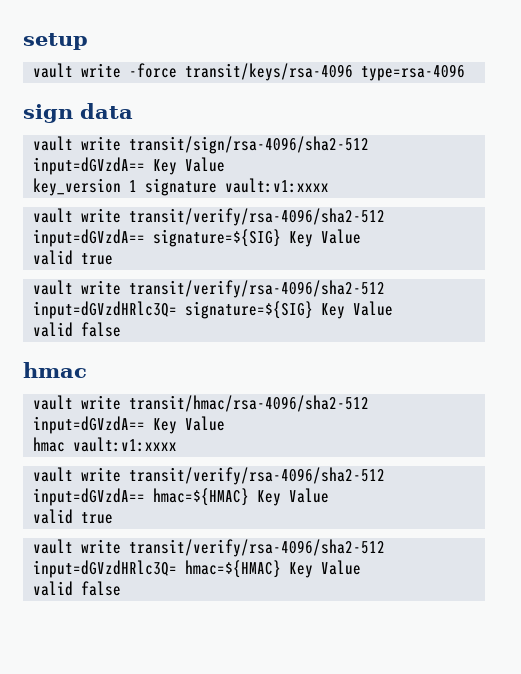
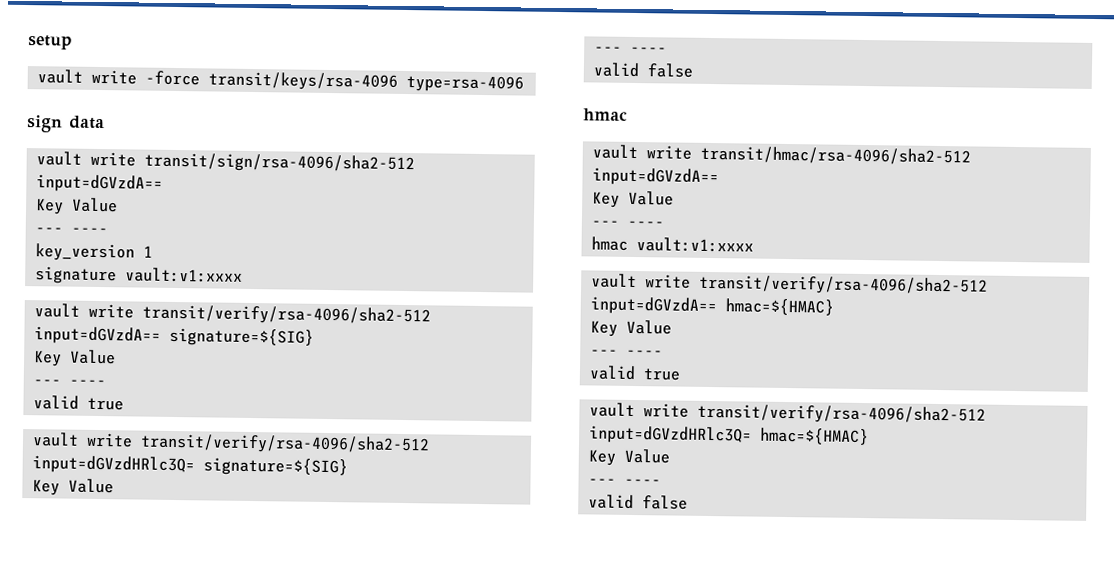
- vault write transit/sign/rsa-4096/sha2-512 input=dGVzdA== Key Value
+ vault write transit/sign/rsa-4096/sha2-512 input=dGVzdA==
+ Key Value
+ --- ----
- key_version 1 signature vault:v1:xxxx
+ key_version 1
+ signature vault:v1:xxxx
- vault write transit/verify/rsa-4096/sha2-512 input=dGVzdA== signature=${SIG} Key Value
+ vault write transit/verify/rsa-4096/sha2-512 input=dGVzdA== signature=${SIG}
+ Key Value
+ --- ----
- vault write transit/verify/rsa-4096/sha2-512 input=dGVzdHRlc3Q= signature=${SIG} Key Value
+ vault write transit/verify/rsa-4096/sha2-512 input=dGVzdHRlc3Q= signature=${SIG}
+ Key Value
+ --- ----
- vault write transit/hmac/rsa-4096/sha2-512 input=dGVzdA== Key Value
+ vault write transit/hmac/rsa-4096/sha2-512 input=dGVzdA==
+ Key Value
+ --- ----
- vault write transit/verify/rsa-4096/sha2-512 input=dGVzdA== hmac=${HMAC} Key Value
+ vault write transit/verify/rsa-4096/sha2-512 input=dGVzdA== hmac=${HMAC}
+ Key Value
+ --- ----
- vault write transit/verify/rsa-4096/sha2-512 input=dGVzdHRlc3Q= hmac=${HMAC} Key Value
+ vault write transit/verify/rsa-4096/sha2-512 input=dGVzdHRlc3Q= hmac=${HMAC}
+ Key Value
+ --- ----

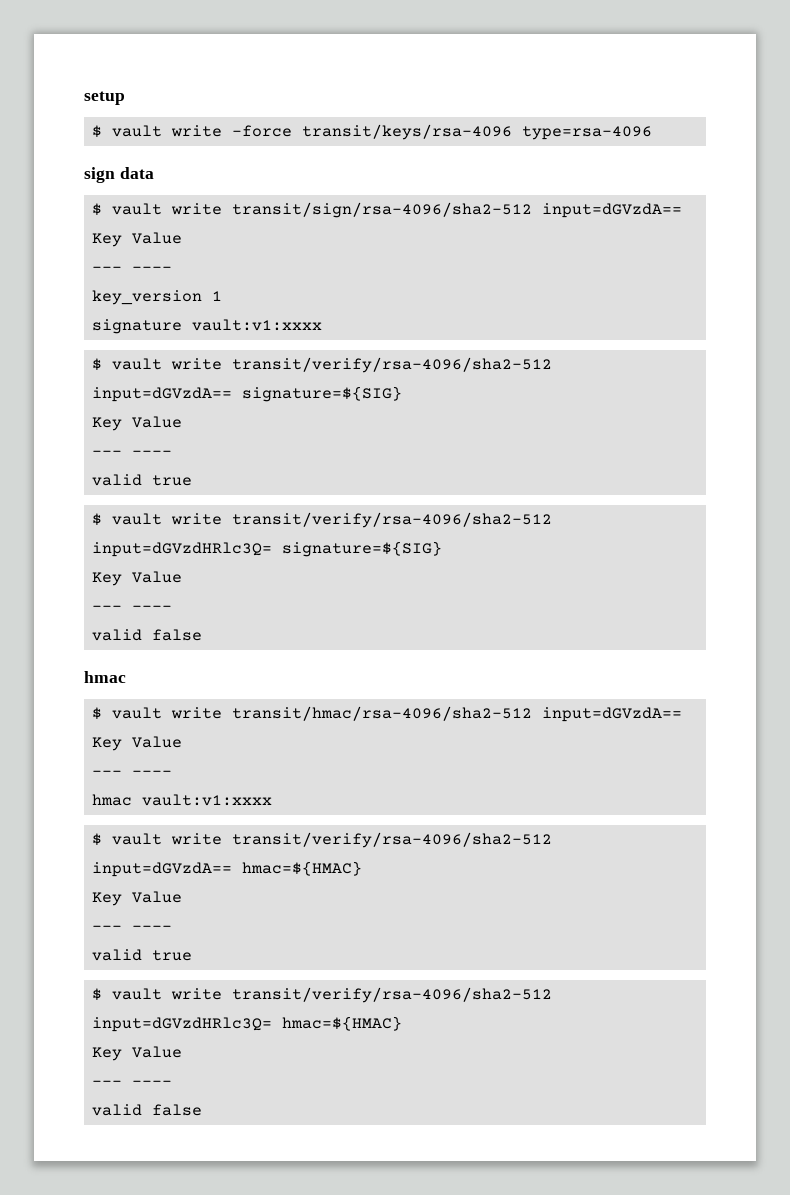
- vault write -force transit/keys/rsa-4096 type=rsa-4096
+ $ vault write -force transit/keys/rsa-4096 type=rsa-4096
- vault write transit/sign/rsa-4096/sha2-512 input=dGVzdA==
+ $ vault write transit/sign/rsa-4096/sha2-512 input=dGVzdA==
- vault write transit/verify/rsa-4096/sha2-512 input=dGVzdA== signature=${SIG}
+ $ vault write transit/verify/rsa-4096/sha2-512 input=dGVzdA== signature=${SIG}
- vault write transit/verify/rsa-4096/sha2-512 input=dGVzdHRlc3Q= signature=${SIG}
+ $ vault write transit/verify/rsa-4096/sha2-512 input=dGVzdHRlc3Q= signature=${SIG}
- vault write transit/hmac/rsa-4096/sha2-512 input=dGVzdA==
+ $ vault write transit/hmac/rsa-4096/sha2-512 input=dGVzdA==
- vault write transit/verify/rsa-4096/sha2-512 input=dGVzdA== hmac=${HMAC}
+ $ vault write transit/verify/rsa-4096/sha2-512 input=dGVzdA== hmac=${HMAC}
- vault write transit/verify/rsa-4096/sha2-512 input=dGVzdHRlc3Q= hmac=${HMAC}
+ $ vault write transit/verify/rsa-4096/sha2-512 input=dGVzdHRlc3Q= hmac=${HMAC}

